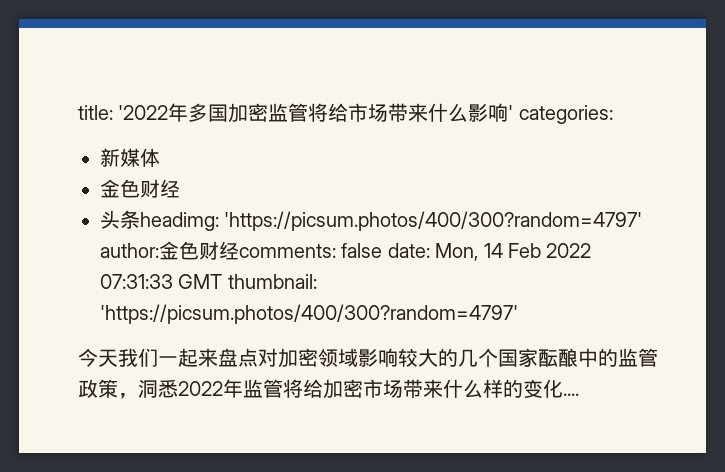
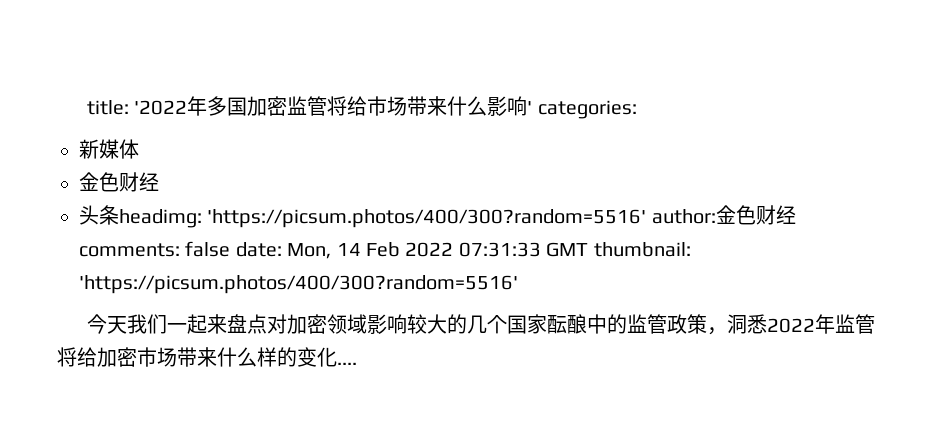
- 头条headimg: 'https://picsum.photos/400/300?random=4797' author:金色财经comments: false date: Mon, 14 Feb 2022 07:31:33 GMT thumbnail: 'https://picsum.photos/400/300?random=4797'
+ 头条headimg: 'https://picsum.photos/400/300?random=5516' author:金色财经comments: false date: Mon, 14 Feb 2022 07:31:33 GMT thumbnail: 'https://picsum.photos/400/300?random=5516'

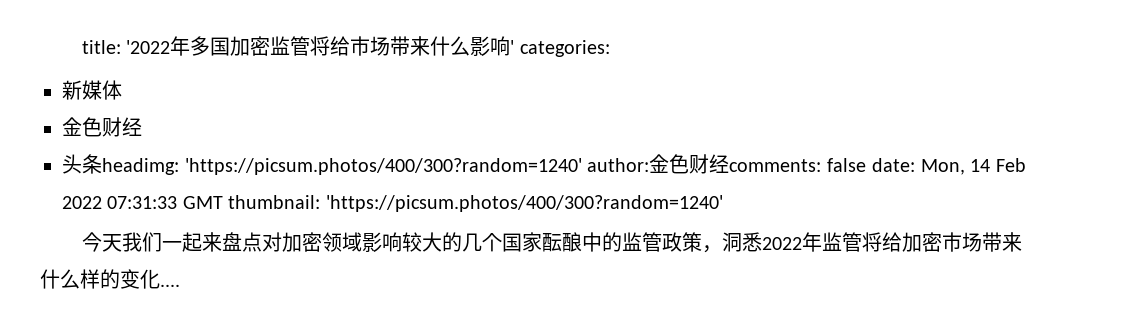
- 头条headimg: 'https://picsum.photos/400/300?random=5516' author:金色财经comments: false date: Mon, 14 Feb 2022 07:31:33 GMT thumbnail: 'https://picsum.photos/400/300?random=5516'
+ 头条headimg: 'https://picsum.photos/400/300?random=1240' author:金色财经comments: false date: Mon, 14 Feb 2022 07:31:33 GMT thumbnail: 'https://picsum.photos/400/300?random=1240'

